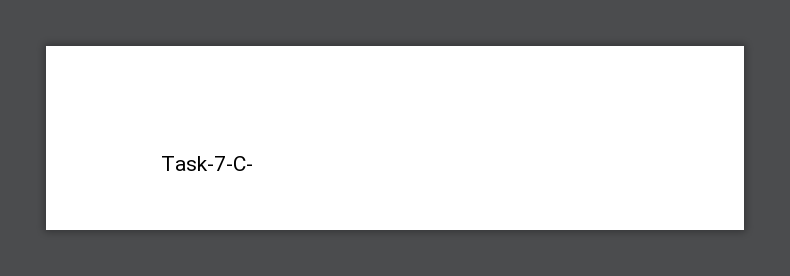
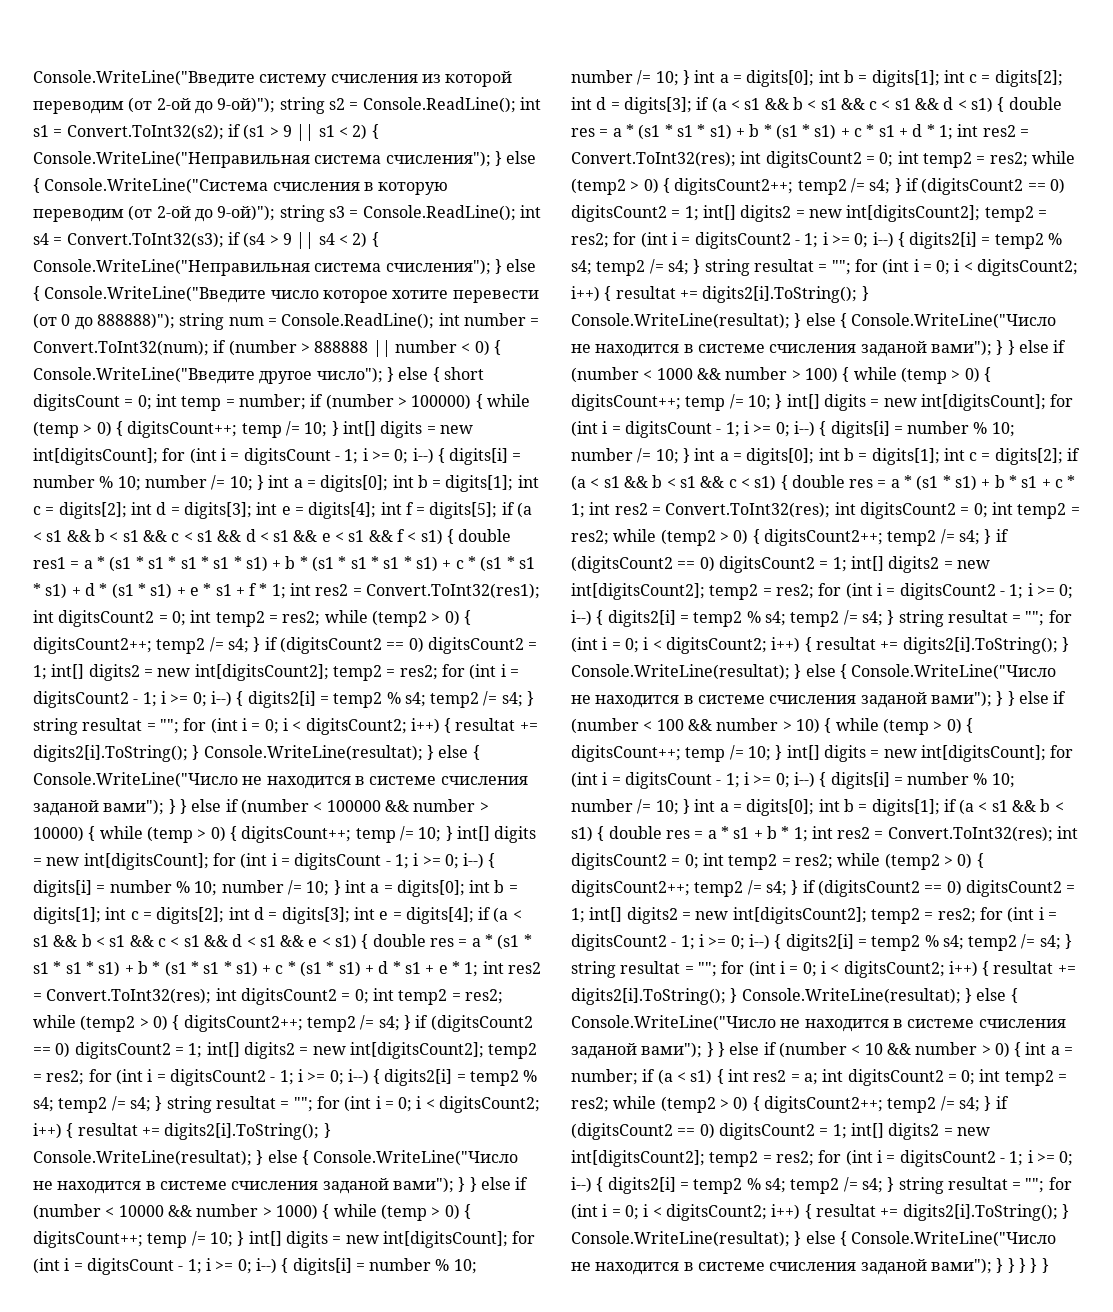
- Task-7-C-
+ Console.WriteLine("Введите систему счисления из которой переводим (от 2-ой до 9-ой)"); string s2 = Console.ReadLine(); int s1 = Convert.ToInt32(s2); if (s1 > 9 || s1 < 2) { Console.WriteLine("Неправильная система счисления"); } else { Console.WriteLine("Система счисления в которую переводим (от 2-ой до 9-ой)"); string s3 = Console.ReadLine(); int s4 = Convert.ToInt32(s3); if (s4 > 9 || s4 < 2) { Console.WriteLine("Неправильная система счисления"); } else { Console.WriteLine("Введите число которое хотите перевести (от 0 до 888888)"); string num = Console.ReadLine(); int number = Convert.ToInt32(num); if (number > 888888 || number < 0) { Console.WriteLine("Введите другое число"); } else { short digitsCount = 0; int temp = number; if (number > 100000) { while (temp > 0) { digitsCount++; temp /= 10; } int[] digits = new int[digitsCount]; for (int i = digitsCount - 1; i >= 0; i--) { digits[i] = number % 10; number /= 10; } int a = digits[0]; int b = digits[1]; int c = digits[2]; int d = digits[3]; int e = digits[4]; int f = digits[5]; if (a < s1 && b < s1 && c < s1 && d < s1 && e < s1 && f < s1) { double res1 = a * (s1 * s1 * s1 * s1 * s1) + b * (s1 * s1 * s1 * s1) + c * (s1 * s1 * s1) + d * (s1 * s1) + e * s1 + f * 1; int res2 = Convert.ToInt32(res1); int digitsCount2 = 0; int temp2 = res2; while (temp2 > 0) { digitsCount2++; temp2 /= s4; } if (digitsCount2 == 0) digitsCount2 = 1; int[] digits2 = new int[digitsCount2]; temp2 = res2; for (int i = digitsCount2 - 1; i >= 0; i--) { digits2[i] = temp2 % s4; temp2 /= s4; } string resultat = ""; for (int i = 0; i < digitsCount2; i++) { resultat += digits2[i].ToString(); } Console.WriteLine(resultat); } else { Console.WriteLine("Число не находится в системе счисления заданой вами"); } } else if (number < 100000 && number > 10000) { while (temp > 0) { digitsCount++; temp /= 10; } int[] digits = new int[digitsCount]; for (int i = digitsCount - 1; i >= 0; i--) { digits[i] = number % 10; number /= 10; } int a = digits[0]; int b = digits[1]; int c = digits[2]; int d = digits[3]; int e = digits[4]; if (a < s1 && b < s1 && c < s1 && d < s1 && e < s1) { double res = a * (s1 * s1 * s1 * s1) + b * (s1 * s1 * s1) + c * (s1 * s1) + d * s1 + e * 1; int res2 = Convert.ToInt32(res); int digitsCount2 = 0; int temp2 = res2; while (temp2 > 0) { digitsCount2++; temp2 /= s4; } if (digitsCount2 == 0) digitsCount2 = 1; int[] digits2 = new int[digitsCount2]; temp2 = res2; for (int i = digitsCount2 - 1; i >= 0; i--) { digits2[i] = temp2 % s4; temp2 /= s4; } string resultat = ""; for (int i = 0; i < digitsCount2; i++) { resultat += digits2[i].ToString(); } Console.WriteLine(resultat); } else { Console.WriteLine("Число не находится в системе счисления заданой вами"); } } else if (number < 10000 && number > 1000) { while (temp > 0) { digitsCount++; temp /= 10; } int[] digits = new int[digitsCount]; for (int i = digitsCount - 1; i >= 0; i--) { digits[i] = number % 10; number /= 10; } int a = digits[0]; int b = digits[1]; int c = digits[2]; int d = digits[3]; if (a < s1 && b < s1 && c < s1 && d < s1) { double res = a * (s1 * s1 * s1) + b * (s1 * s1) + c * s1 + d * 1; int res2 = Convert.ToInt32(res); int digitsCount2 = 0; int temp2 = res2; while (temp2 > 0) { digitsCount2++; temp2 /= s4; } if (digitsCount2 == 0) digitsCount2 = 1; int[] digits2 = new int[digitsCount2]; temp2 = res2; for (int i = digitsCount2 - 1; i >= 0; i--) { digits2[i] = temp2 % s4; temp2 /= s4; } string resultat = ""; for (int i = 0; i < digitsCount2; i++) { resultat += digits2[i].ToString(); } Console.WriteLine(resultat); } else { Console.WriteLine("Число не находится в системе счисления заданой вами"); } } else if (number < 1000 && number > 100) { while (temp > 0) { digitsCount++; temp /= 10; } int[] digits = new int[digitsCount]; for (int i = digitsCount - 1; i >= 0; i--) { digits[i] = number % 10; number /= 10; } int a = digits[0]; int b = digits[1]; int c = digits[2]; if (a < s1 && b < s1 && c < s1) { double res = a * (s1 * s1) + b * s1 + c * 1; int res2 = Convert.ToInt32(res); int digitsCount2 = 0; int temp2 = res2; while (temp2 > 0) { digitsCount2++; temp2 /= s4; } if (digitsCount2 == 0) digitsCount2 = 1; int[] digits2 = new int[digitsCount2]; temp2 = res2; for (int i = digitsCount2 - 1; i >= 0; i--) { digits2[i] = temp2 % s4; temp2 /= s4; } string resultat = ""; for (int i = 0; i < digitsCount2; i++) { resultat += digits2[i].ToString(); } Console.WriteLine(resultat); } else { Console.WriteLine("Число не находится в системе счисления заданой вами"); } } else if (number < 100 && number > 10) { while (temp > 0) { digitsCount++; temp /= 10; } int[] digits = new int[digitsCount]; for (int i = digitsCount - 1; i >= 0; i--) { digits[i] = number % 10; number /= 10; } int a = digits[0]; int b = digits[1]; if (a < s1 && b < s1) { double res = a * s1 + b * 1; int res2 = Convert.ToInt32(res); int digitsCount2 = 0; int temp2 = res2; while (temp2 > 0) { digitsCount2++; temp2 /= s4; } if (digitsCount2 == 0) digitsCount2 = 1; int[] digits2 = new int[digitsCount2]; temp2 = res2; for (int i = digitsCount2 - 1; i >= 0; i--) { digits2[i] = temp2 % s4; temp2 /= s4; } string resultat = ""; for (int i = 0; i < digitsCount2; i++) { resultat += digits2[i].ToString(); } Console.WriteLine(resultat); } else { Console.WriteLine("Число не находится в системе счисления заданой вами"); } } else if (number < 10 && number > 0) { int a = number; if (a < s1) { int res2 = a; int digitsCount2 = 0; int temp2 = res2; while (temp2 > 0) { digitsCount2++; temp2 /= s4; } if (digitsCount2 == 0) digitsCount2 = 1; int[] digits2 = new int[digitsCount2]; temp2 = res2; for (int i = digitsCount2 - 1; i >= 0; i--) { digits2[i] = temp2 % s4; temp2 /= s4; } string resultat = ""; for (int i = 0; i < digitsCount2; i++) { resultat += digits2[i].ToString(); } Console.WriteLine(resultat); } else { Console.WriteLine("Число не находится в системе счисления заданой вами"); } } } } }

